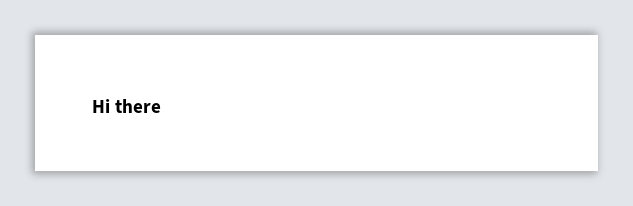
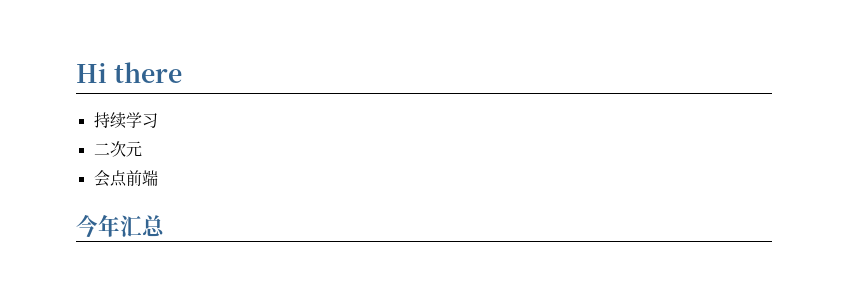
+ 持续学习
+ 二次元
+ 会点前端
+ 今年汇总

